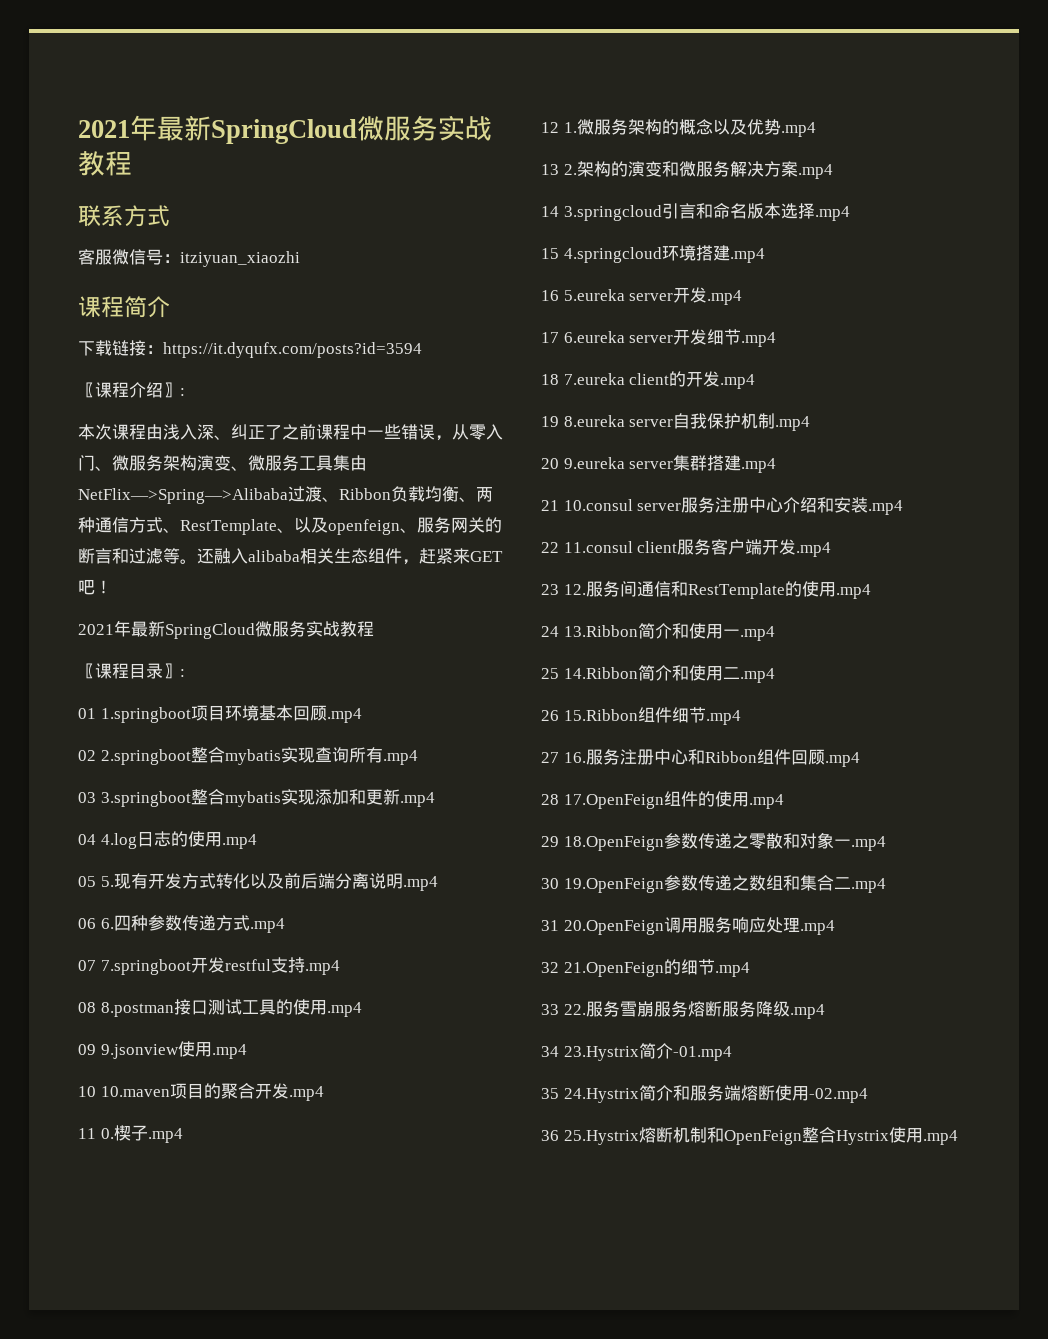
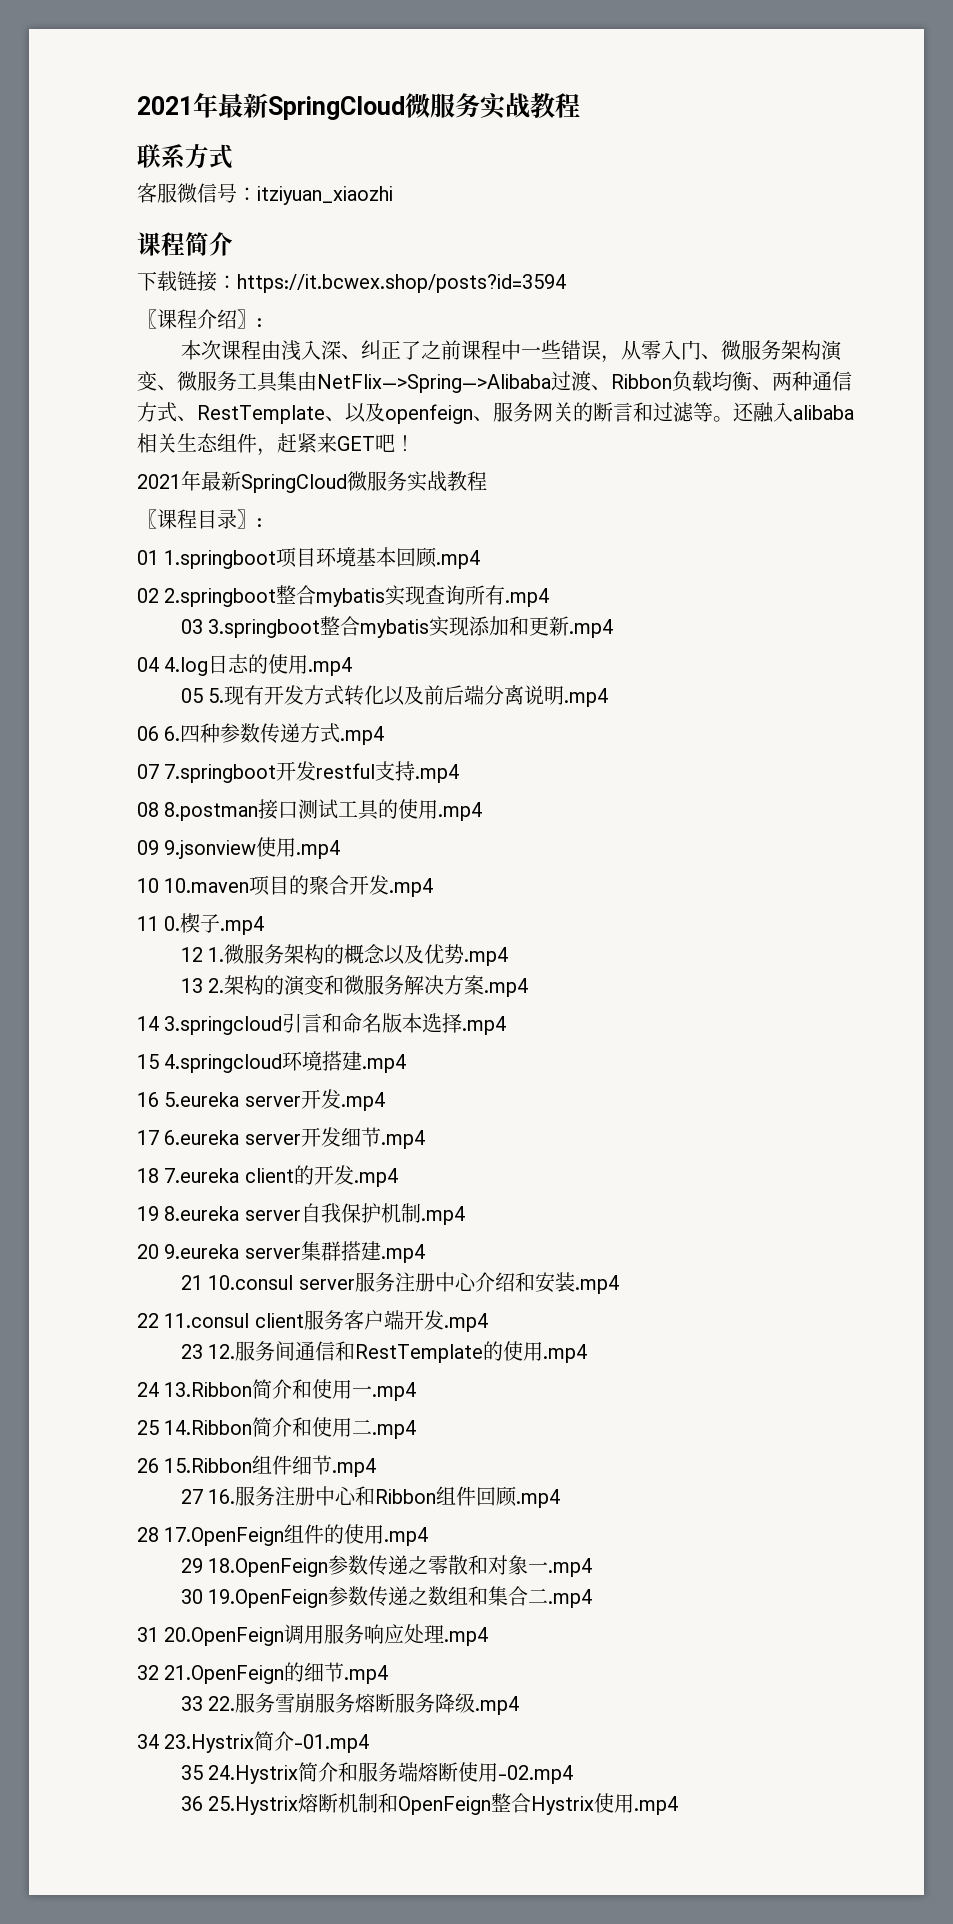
- 下载链接：https://it.dyqufx.com/posts?id=3594
+ 下载链接：https://it.bcwex.shop/posts?id=3594

